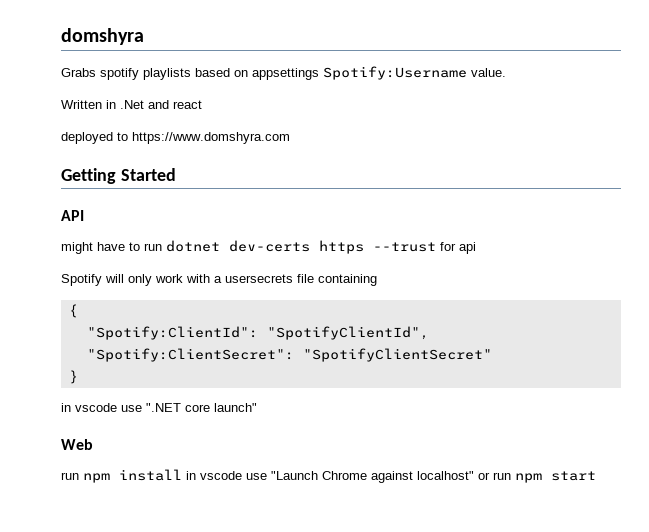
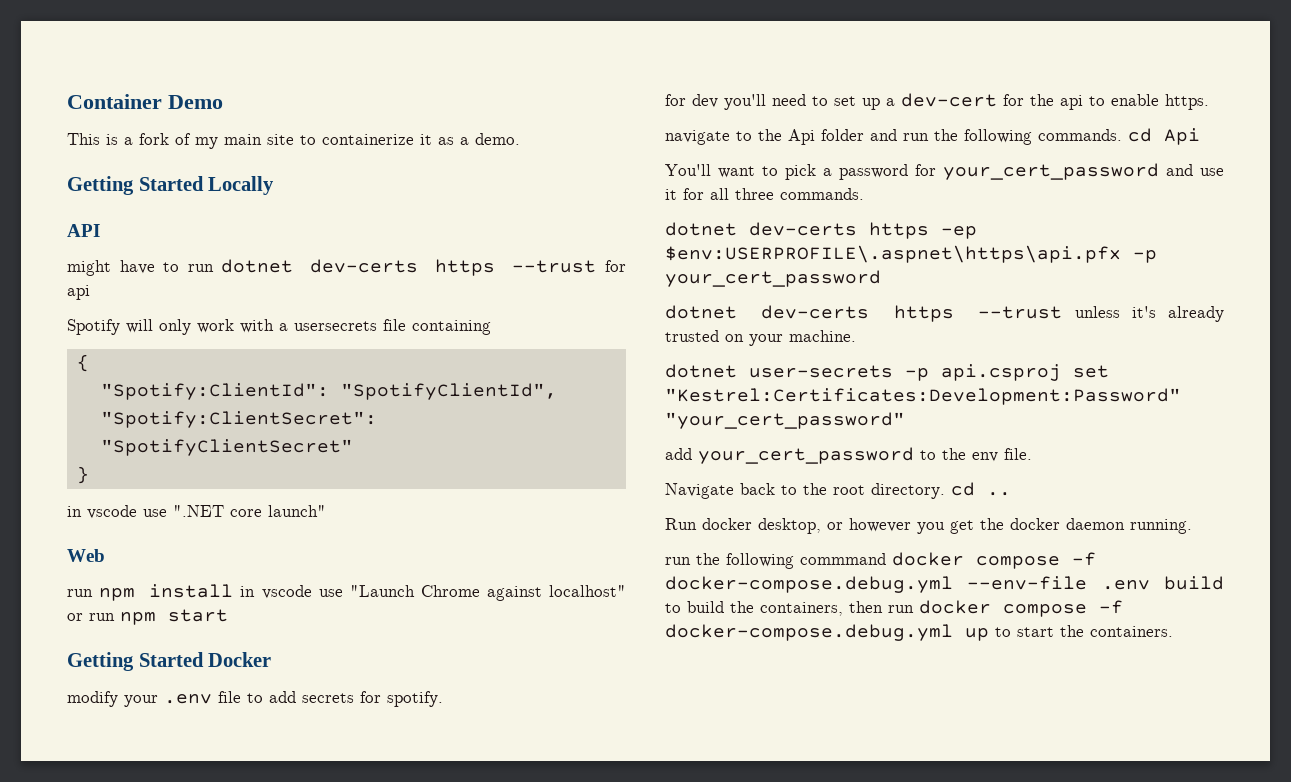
- domshyra
- Grabs spotify playlists based on appsettings Spotify:Username value.
- Written in .Net and react
- deployed to https://www.domshyra.com
- Getting Started
+ Container Demo
+ This is a fork of my main site to containerize it as a demo.
+ Getting Started Locally
+ Getting Started Docker
+ modify your .env file to add secrets for spotify.
+ for dev you'll need to set up a dev-cert for the api to enable https.
+ navigate to the Api folder and run the following commands. cd Api
+ You'll want to pick a password for your_cert_password and use it for all three commands.
+ dotnet dev-certs https -ep $env:USERPROFILE\.aspnet\https\api.pfx -p your_cert_password
+ dotnet dev-certs https --trust unless it's already trusted on your machine.
+ dotnet user-secrets -p api.csproj set "Kestrel:Certificates:Development:Password" "your_cert_password"
+ add your_cert_password to the env file.
+ Navigate back to the root directory. cd ..
+ Run docker desktop, or however you get the docker daemon running.
+ run the following commmand docker compose -f docker-compose.debug.yml --env-file .env build to build the containers, then run docker compose -f docker-compose.debug.yml up to start the containers.

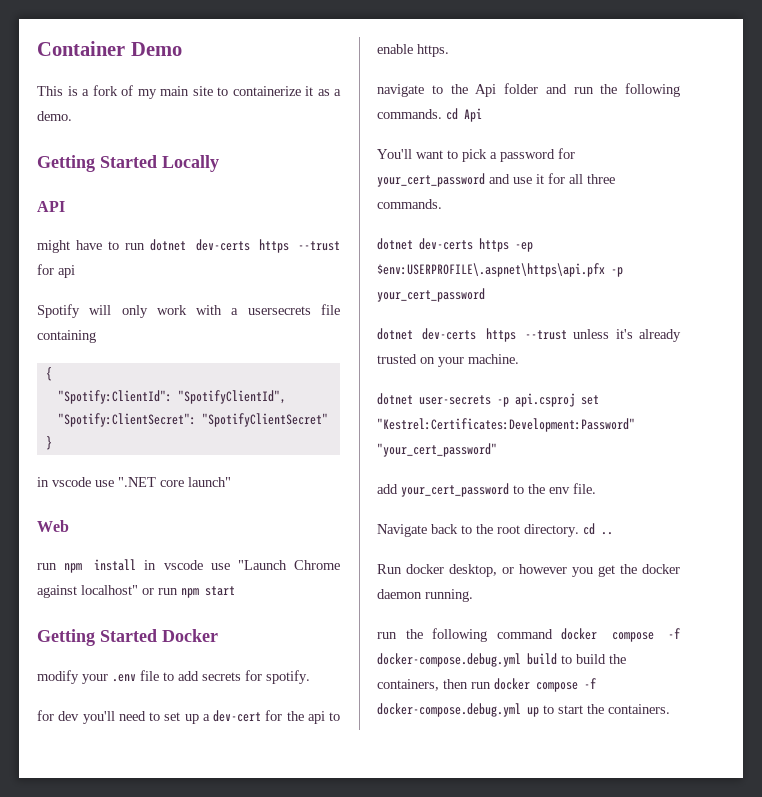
- run the following commmand docker compose -f docker-compose.debug.yml --env-file .env build to build the containers, then run docker compose -f docker-compose.debug.yml up to start the containers.
+ run the following command docker compose -f docker-compose.debug.yml build to build the containers, then run docker compose -f docker-compose.debug.yml up to start the containers.

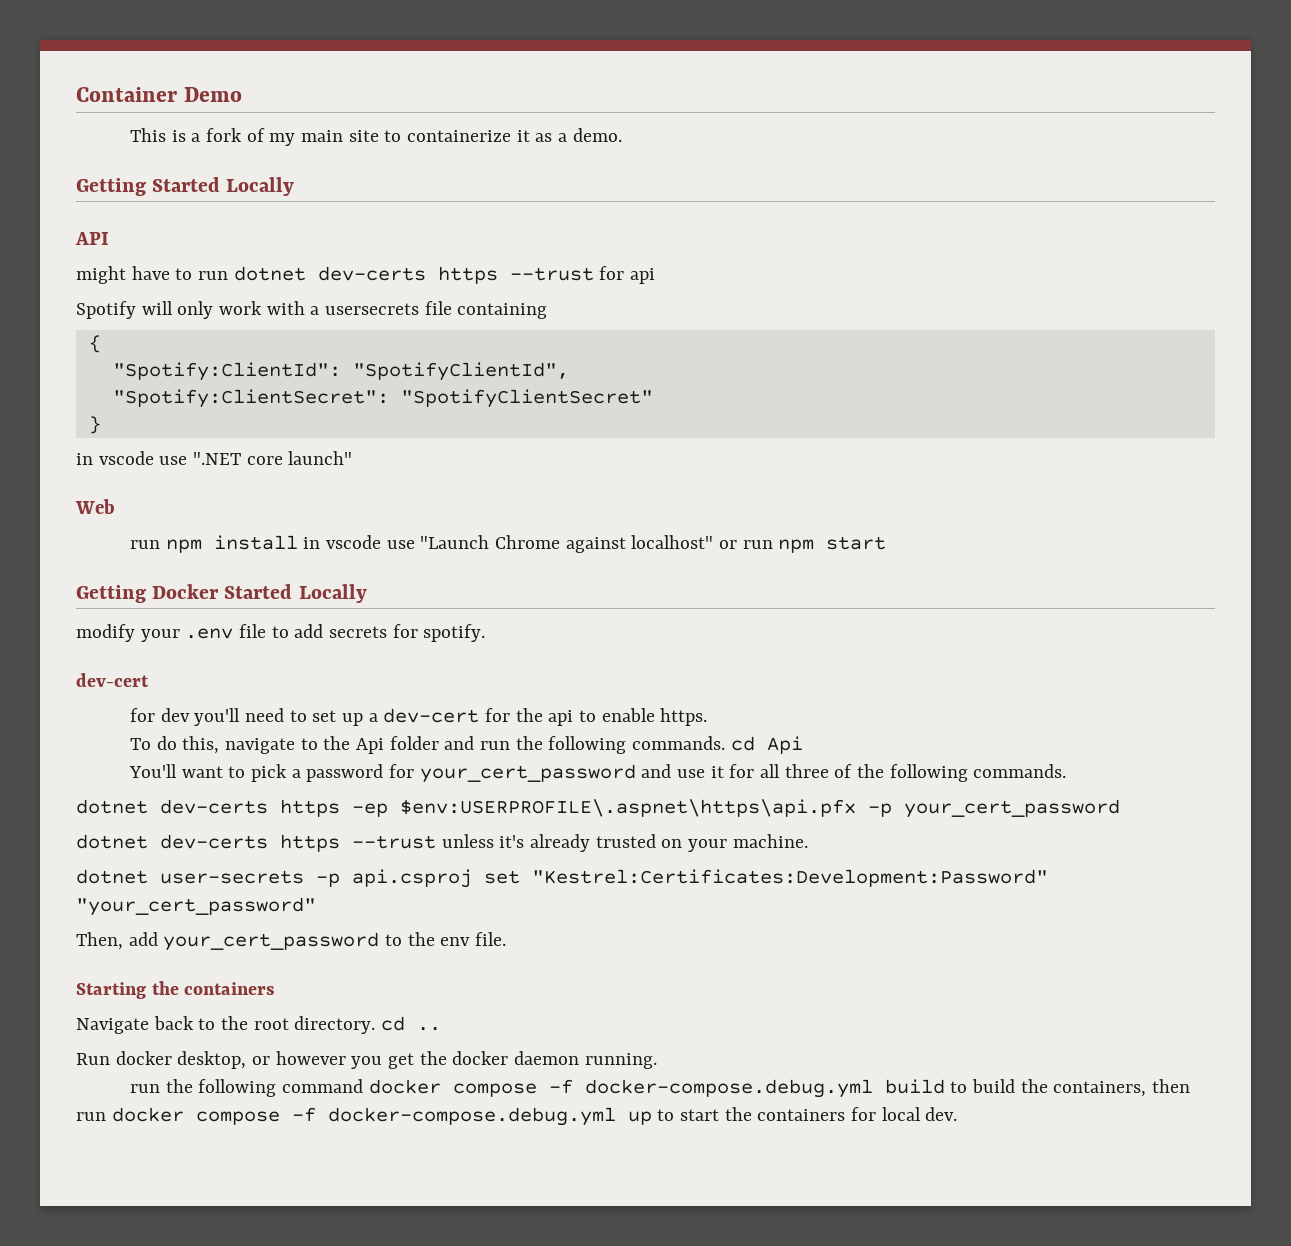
- Getting Started Docker
+ Getting Docker Started Locally
  modify your .env file to add secrets for spotify.
+ dev-cert
- navigate to the Api folder and run the following commands. cd Api
+ To do this, navigate to the Api folder and run the following commands. cd Api
- You'll want to pick a password for your_cert_password and use it for all three commands.
+ You'll want to pick a password for your_cert_password and use it for all three of the following commands.
- add your_cert_password to the env file.
+ Then, add your_cert_password to the env file.
+ Starting the containers
- run the following command docker compose -f docker-compose.debug.yml build to build the containers, then run docker compose -f docker-compose.debug.yml up to start the containers.
+ run the following command docker compose -f docker-compose.debug.yml build to build the containers, then run docker compose -f docker-compose.debug.yml up to start the containers for local dev.

